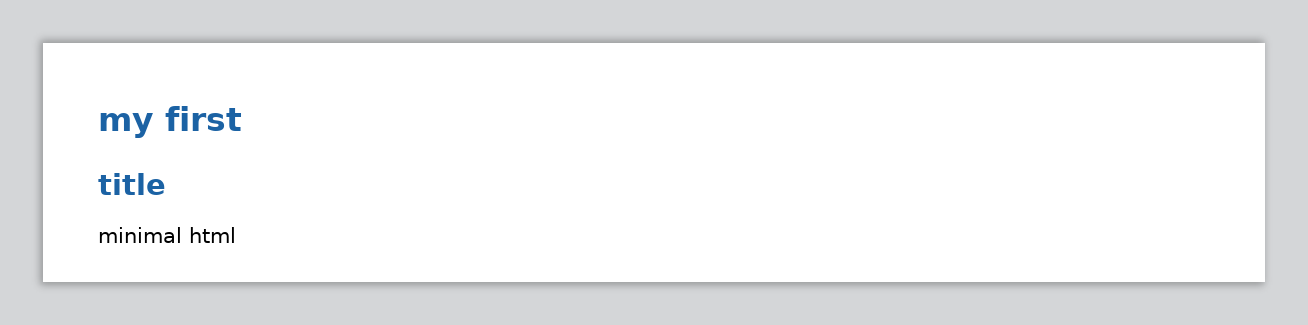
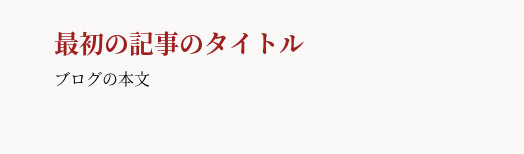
- my first
- title
- minimal html
+ 最初の記事のタイトル
+ ブログの本文

